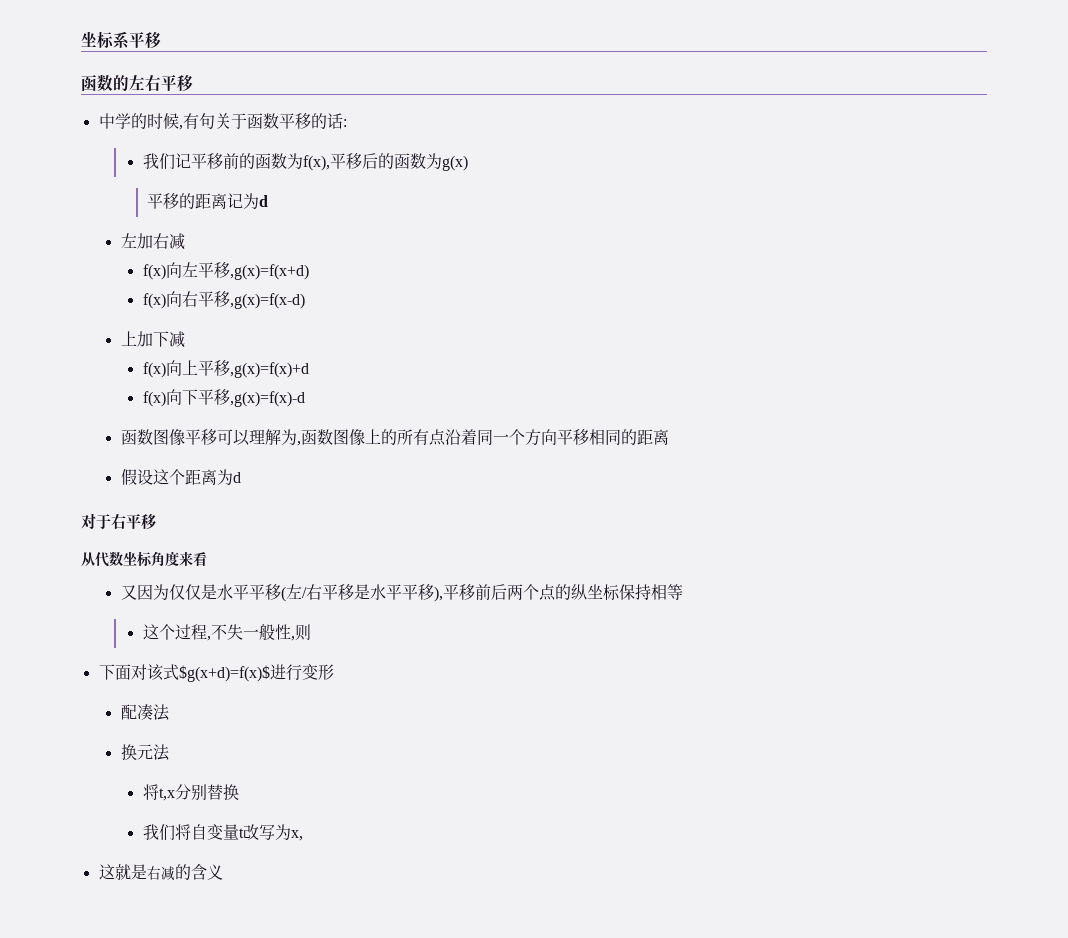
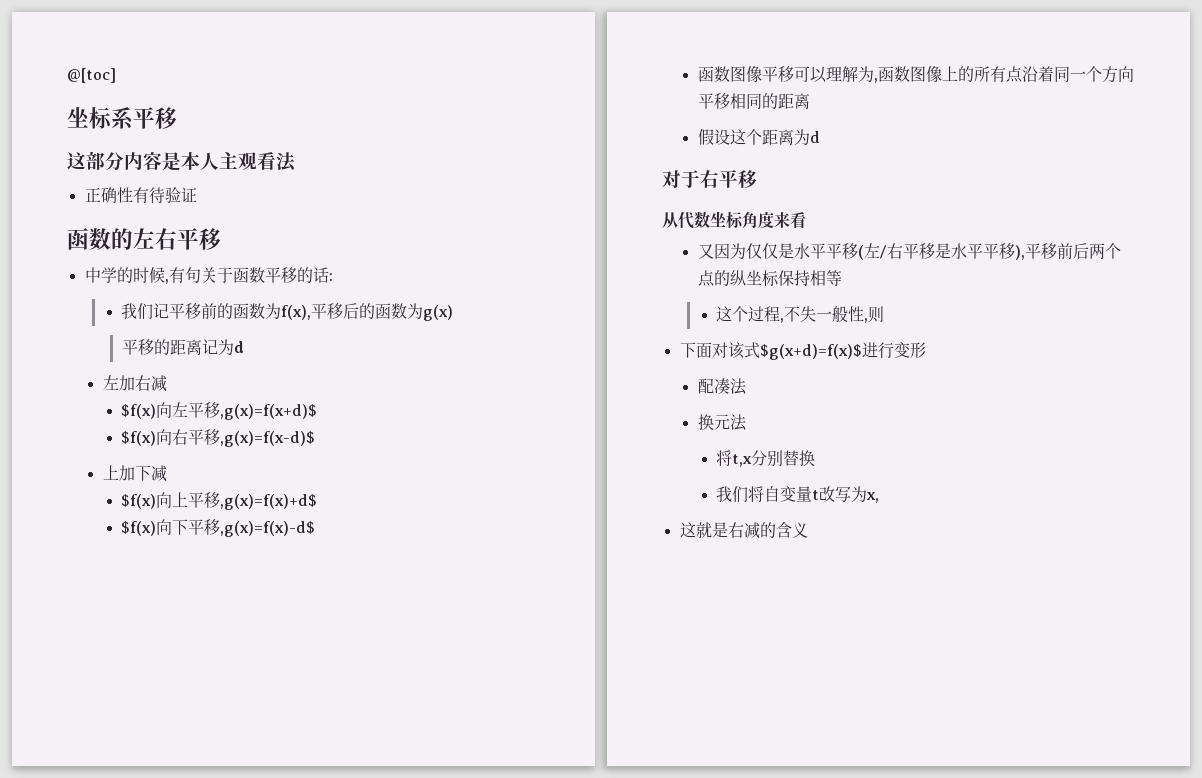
+ @[toc]
+ 这部分内容是本人主观看法
+ 正确性有待验证
- f(x)向左平移,g(x)=f(x+d)
- f(x)向右平移,g(x)=f(x-d)
+ $f(x)向左平移,g(x)=f(x+d)$
+ $f(x)向右平移,g(x)=f(x-d)$
- f(x)向上平移,g(x)=f(x)+d
- f(x)向下平移,g(x)=f(x)-d
+ $f(x)向上平移,g(x)=f(x)+d$
+ $f(x)向下平移,g(x)=f(x)-d$

